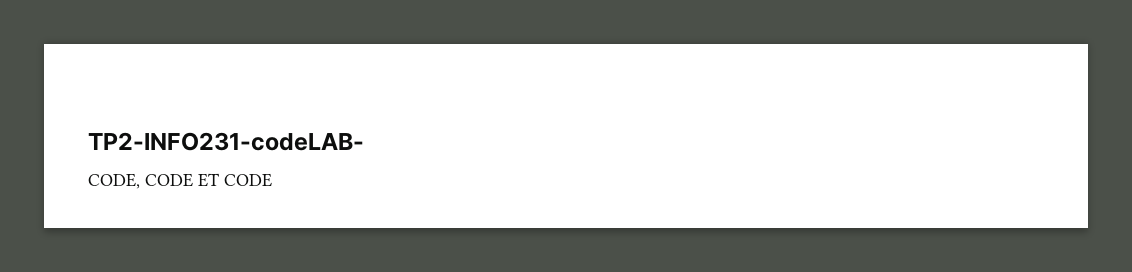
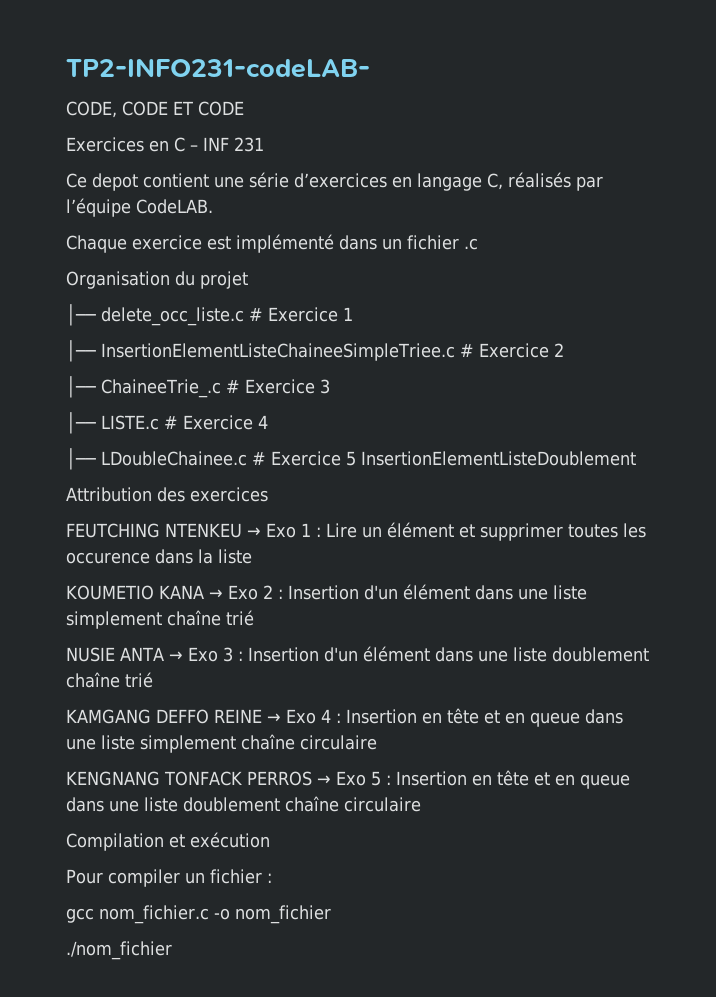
+ Exercices en C – INF 231
+ Ce depot contient une série d’exercices en langage C, réalisés par l’équipe CodeLAB.
+ Chaque exercice est implémenté dans un fichier .c
+ Organisation du projet
+ │── delete_occ_liste.c # Exercice 1
+ │── InsertionElementListeChaineeSimpleTriee.c # Exercice 2
+ │── ChaineeTrie_.c # Exercice 3
+ │── LISTE.c # Exercice 4
+ │── LDoubleChainee.c # Exercice 5 InsertionElementListeDoublement
+ Attribution des exercices
+ FEUTCHING NTENKEU → Exo 1 : Lire un élément et supprimer toutes les occurence dans la liste
+ KOUMETIO KANA → Exo 2 : Insertion d'un élément dans une liste simplement chaîne trié
+ NUSIE ANTA → Exo 3 : Insertion d'un élément dans une liste doublement chaîne trié
+ KAMGANG DEFFO REINE → Exo 4 : Insertion en tête et en queue dans une liste simplement chaîne circulaire
+ KENGNANG TONFACK PERROS → Exo 5 : Insertion en tête et en queue dans une liste doublement chaîne circulaire
+ Compilation et exécution
+ Pour compiler un fichier :
+ gcc nom_fichier.c -o nom_fichier
+ ./nom_fichier

